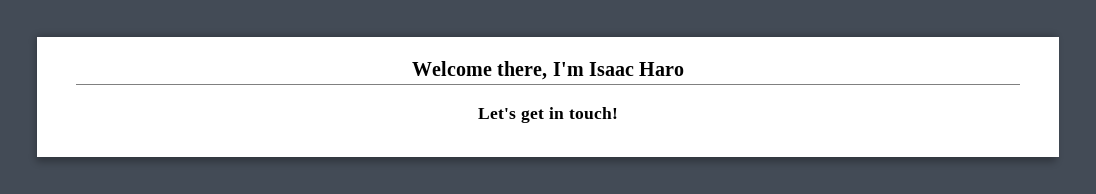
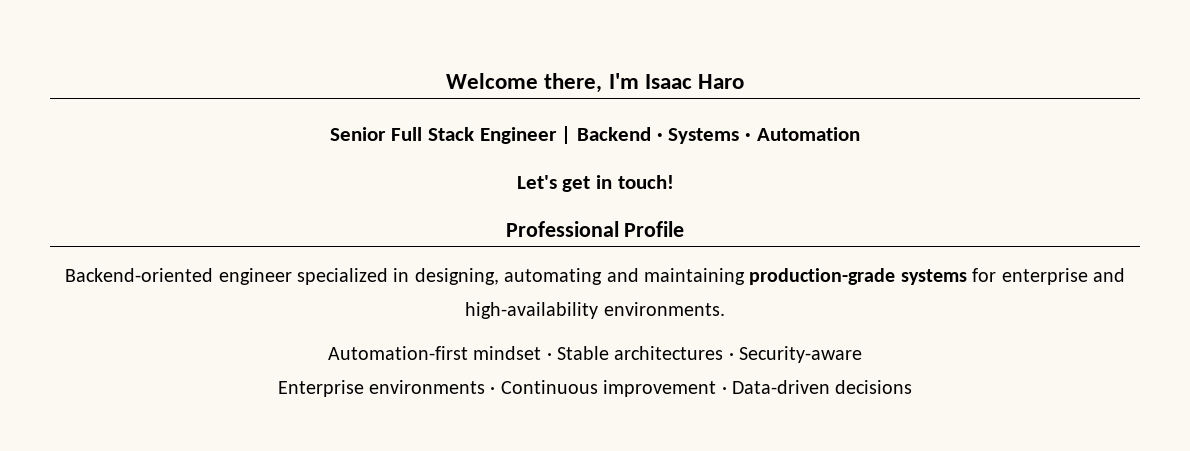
+ Senior Full Stack Engineer | Backend · Systems · Automation
  Let's get in touch!
+ Professional Profile
+ Backend-oriented engineer specialized in designing, automating and maintaining production-grade systems for enterprise and high-availability environments.
+ Automation-first mindset · Stable architectures · Security-aware
+ Enterprise environments · Continuous improvement · Data-driven decisions

